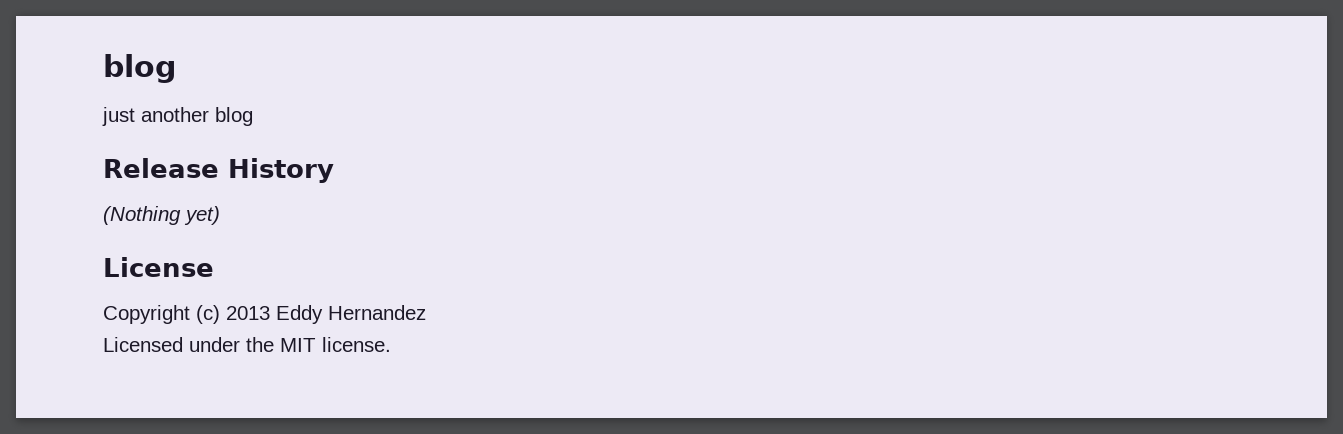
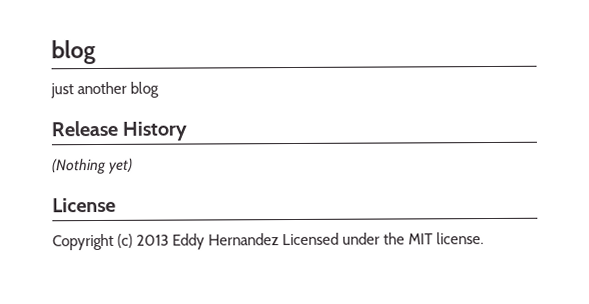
- Copyright (c) 2013 Eddy Hernandez
- Licensed under the MIT license.
+ Copyright (c) 2013 Eddy Hernandez Licensed under the MIT license.

